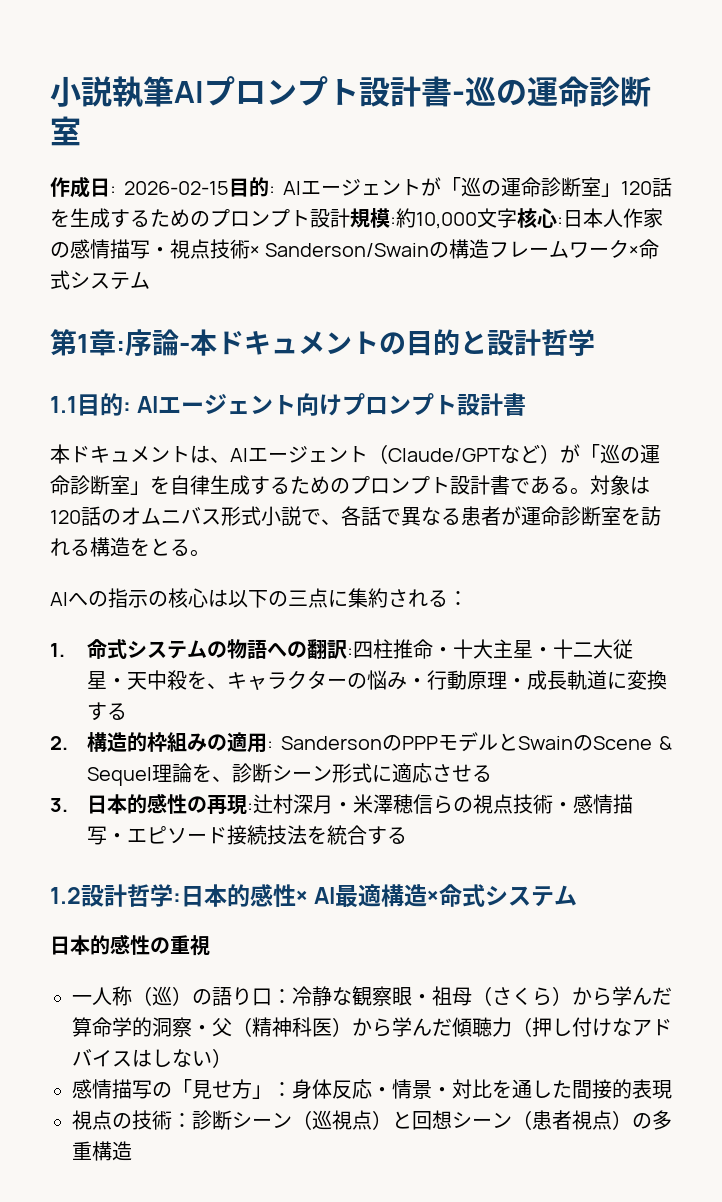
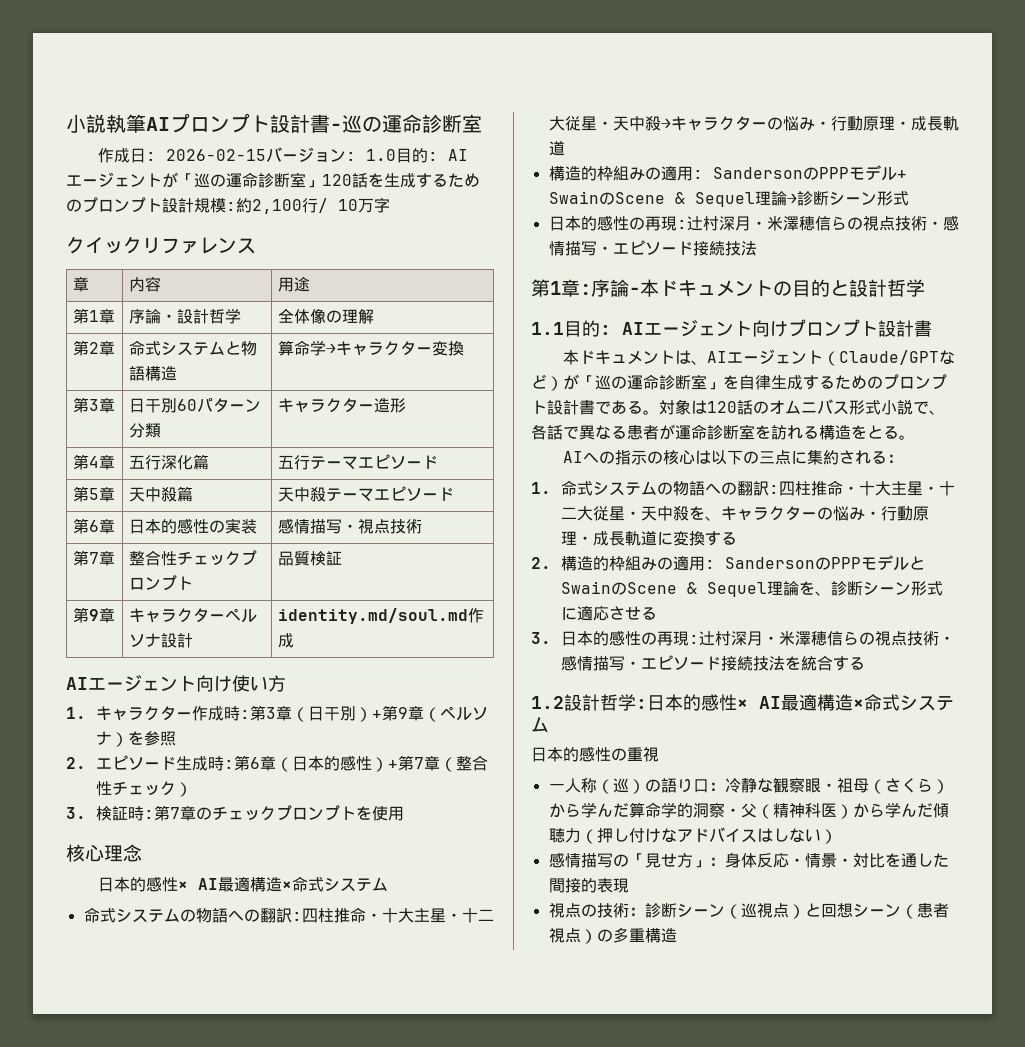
- 作成日: 2026-02-15目的: AIエージェントが「巡の運命診断室」120話を生成するためのプロンプト設計規模:約10,000文字核心:日本人作家の感情描写・視点技術× Sanderson/Swainの構造フレームワーク×命式システム
+ 作成日: 2026-02-15バージョン: 1.0目的: AIエージェントが「巡の運命診断室」120話を生成するためのプロンプト設計規模:約2,100行/ 10万字
+ クイックリファレンス
+ 章 | 内容 | 用途
+ 第1章 | 序論・設計哲学 | 全体像の理解
+ 第2章 | 命式システムと物語構造 | 算命学→キャラクター変換
+ 第3章 | 日干別60パターン分類 | キャラクター造形
+ 第4章 | 五行深化篇 | 五行テーマエピソード
+ 第5章 | 天中殺篇 | 天中殺テーマエピソード
+ 第6章 | 日本的感性の実装 | 感情描写・視点技術
+ 第7章 | 整合性チェックプロンプト | 品質検証
+ 第9章 | キャラクターペルソナ設計 | identity.md/soul.md作成
+ AIエージェント向け使い方
+ 1.キャラクター作成時:第3章（日干別）+第9章（ペルソナ）を参照
+ 2.エピソード生成時:第6章（日本的感性）+第7章（整合性チェック）
+ 3.検証時:第7章のチェックプロンプトを使用
+ 核心理念
+ 日本的感性× AI最適構造×命式システム
+ 命式システムの物語への翻訳:四柱推命・十大主星・十二大従星・天中殺→キャラクターの悩み・行動原理・成長軌道
+ 構造的枠組みの適用: SandersonのPPPモデル+ SwainのScene & Sequel理論→診断シーン形式
+ 日本的感性の再現:辻村深月・米澤穂信らの視点技術・感情描写・エピソード接続技法

